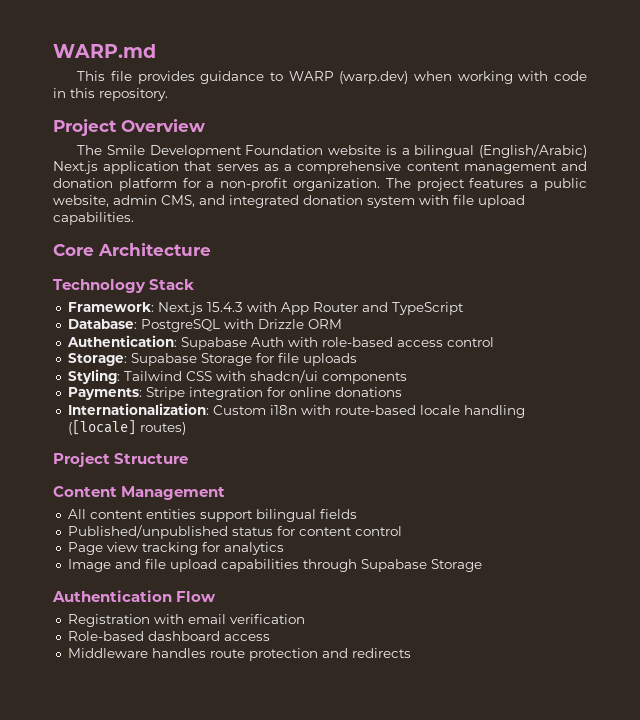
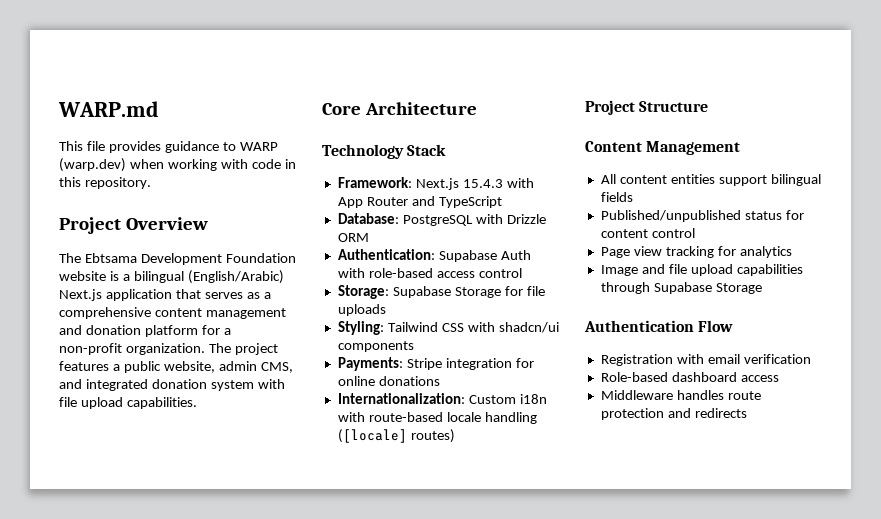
- The Smile Development Foundation website is a bilingual (English/Arabic) Next.js application that serves as a comprehensive content management and donation platform for a non-profit organization.
+ The Ebtsama Development Foundation website is a bilingual (English/Arabic) Next.js application that serves as a comprehensive content management and donation platform for a non-profit organization.

